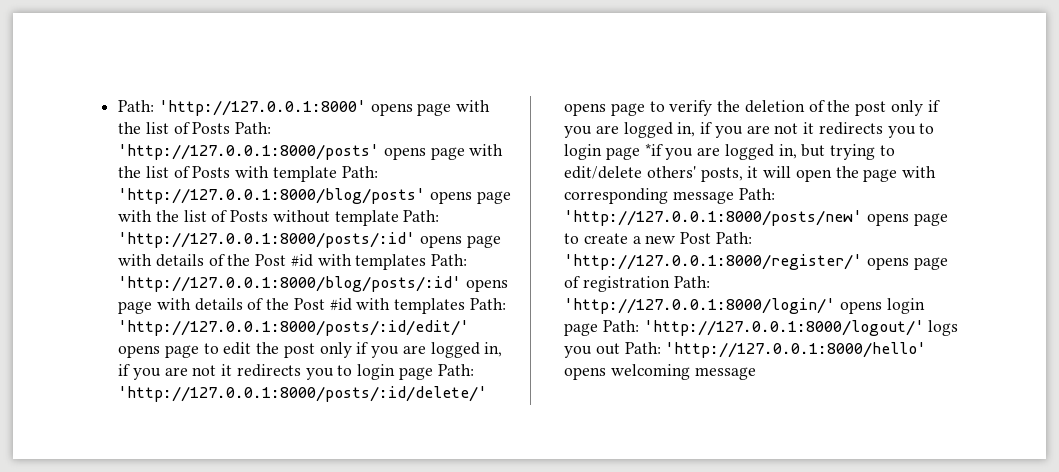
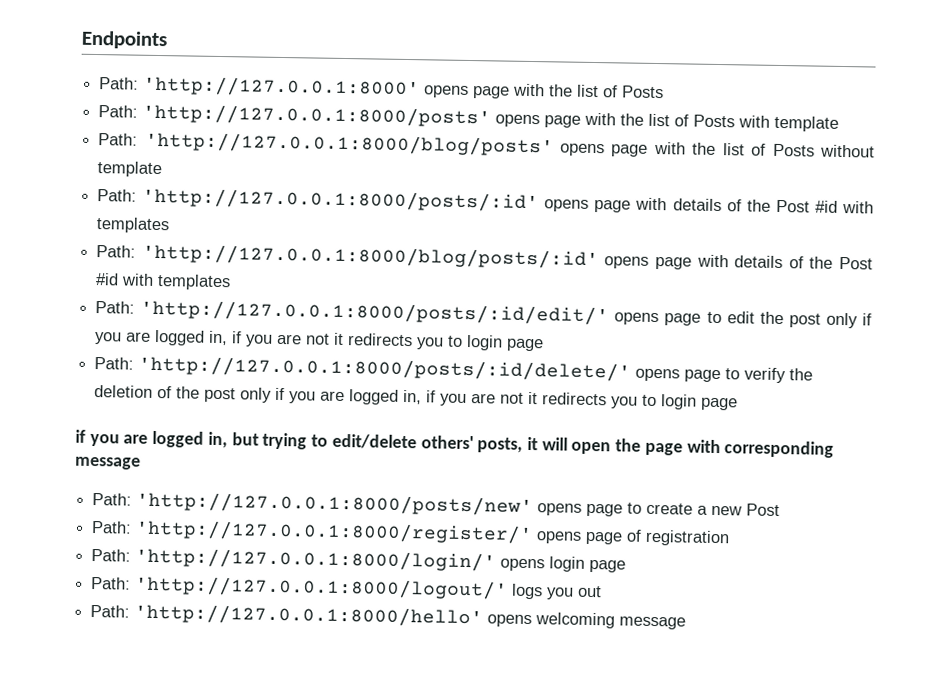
+ Endpoints
- 'http://127.0.0.1:8000' opens page with the list of Posts Path:
+ 'http://127.0.0.1:8000' opens page with the list of Posts
+ Path:
- 'http://127.0.0.1:8000/posts' opens page with the list of Posts with template Path:
+ 'http://127.0.0.1:8000/posts' opens page with the list of Posts with template
+ Path:
- 'http://127.0.0.1:8000/blog/posts' opens page with the list of Posts without template Path:
+ 'http://127.0.0.1:8000/blog/posts' opens page with the list of Posts without template
+ Path:
- 'http://127.0.0.1:8000/posts/:id' opens page with details of the Post #id with templates Path:
+ 'http://127.0.0.1:8000/posts/:id' opens page with details of the Post #id with templates
+ Path:
- 'http://127.0.0.1:8000/blog/posts/:id' opens page with details of the Post #id with templates Path:
+ 'http://127.0.0.1:8000/blog/posts/:id' opens page with details of the Post #id with templates
+ Path:
- 'http://127.0.0.1:8000/posts/:id/edit/' opens page to edit the post only if you are logged in, if you are not it redirects you to login page Path:
+ 'http://127.0.0.1:8000/posts/:id/edit/' opens page to edit the post only if you are logged in, if you are not it redirects you to login page
+ Path:
- 'http://127.0.0.1:8000/posts/:id/delete/' opens page to verify the deletion of the post only if you are logged in, if you are not it redirects you to login page *if you are logged in, but trying to edit/delete others' posts, it will open the page with corresponding message Path:
+ 'http://127.0.0.1:8000/posts/:id/delete/' opens page to verify the deletion of the post only if you are logged in, if you are not it redirects you to login page
+ if you are logged in, but trying to edit/delete others' posts, it will open the page with corresponding message
+ Path:
- 'http://127.0.0.1:8000/posts/new' opens page to create a new Post Path:
+ 'http://127.0.0.1:8000/posts/new' opens page to create a new Post
+ Path:
- 'http://127.0.0.1:8000/register/' opens page of registration Path:
+ 'http://127.0.0.1:8000/register/' opens page of registration
+ Path:
- 'http://127.0.0.1:8000/login/' opens login page Path:
+ 'http://127.0.0.1:8000/login/' opens login page
+ Path:
- 'http://127.0.0.1:8000/logout/' logs you out Path:
+ 'http://127.0.0.1:8000/logout/' logs you out
+ Path:

